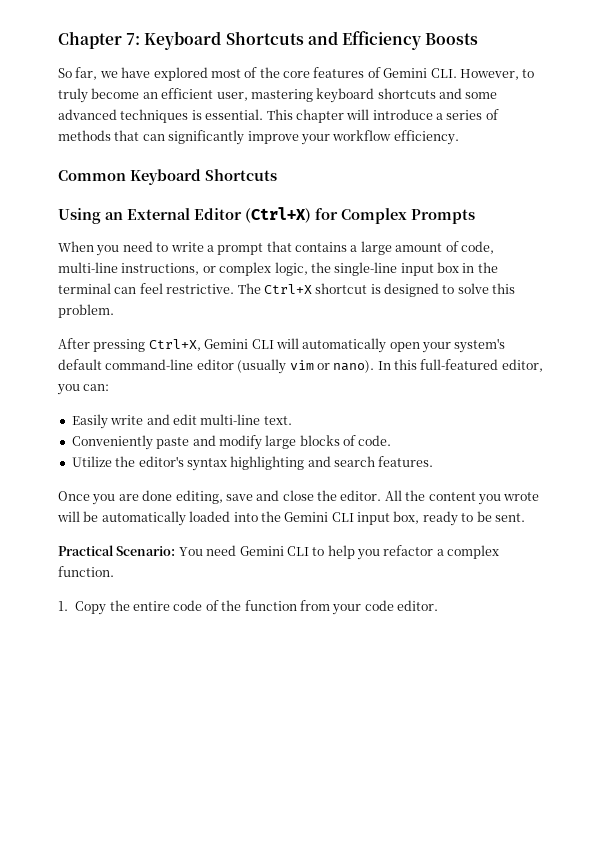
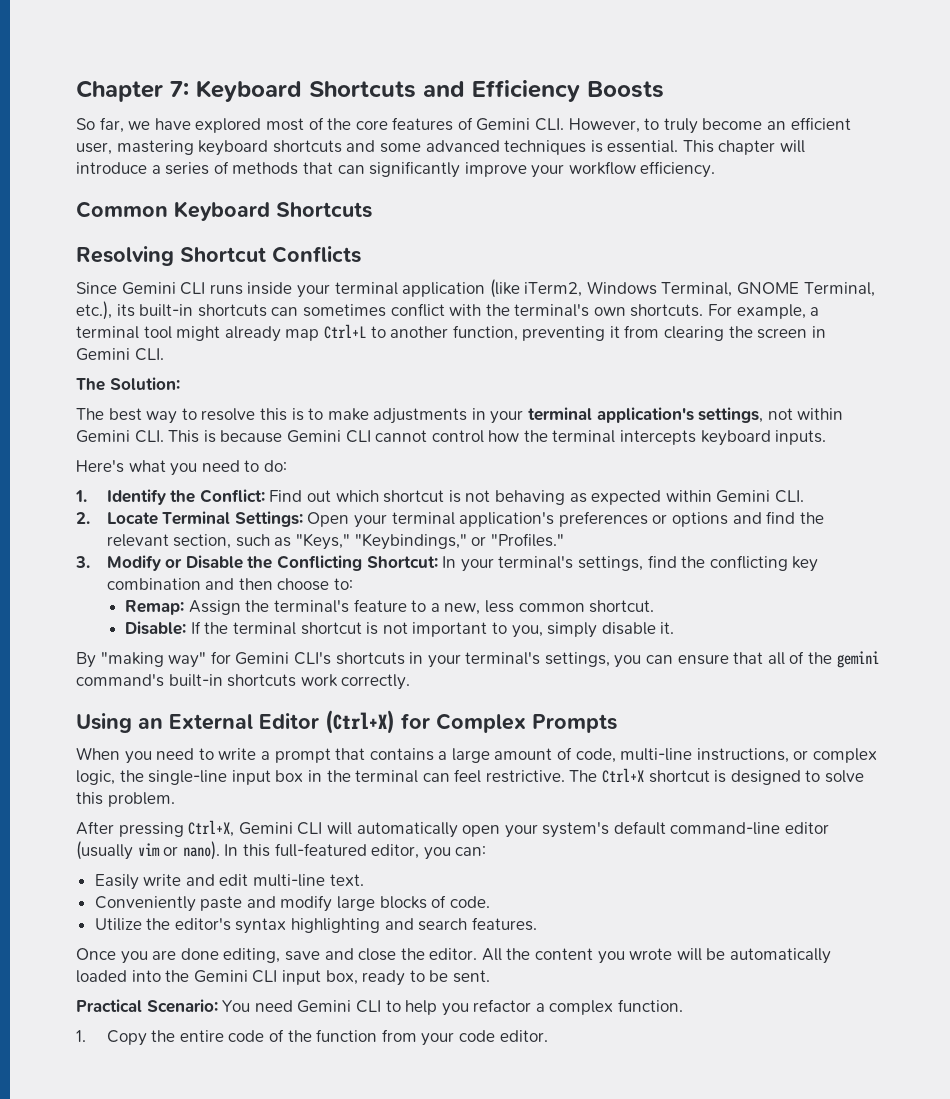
+ Resolving Shortcut Conflicts
+ Since Gemini CLI runs inside your terminal application (like iTerm2, Windows Terminal, GNOME Terminal, etc.), its built-in shortcuts can sometimes conflict with the terminal's own shortcuts. For example, a terminal tool might already map Ctrl+L to another function, preventing it from clearing the screen in Gemini CLI.
+ The Solution:
+ The best way to resolve this is to make adjustments in your terminal application's settings, not within Gemini CLI. This is because Gemini CLI cannot control how the terminal intercepts keyboard inputs.
+ Here's what you need to do:
+ 1. Identify the Conflict: Find out which shortcut is not behaving as expected within Gemini CLI.
+ 2. Locate Terminal Settings: Open your terminal application's preferences or options and find the relevant section, such as "Keys," "Keybindings," or "Profiles."
+ 3. Modify or Disable the Conflicting Shortcut: In your terminal's settings, find the conflicting key combination and then choose to:
+ Remap: Assign the terminal's feature to a new, less common shortcut.
+ Disable: If the terminal shortcut is not important to you, simply disable it.
+ By "making way" for Gemini CLI's shortcuts in your terminal's settings, you can ensure that all of the gemini command's built-in shortcuts work correctly.

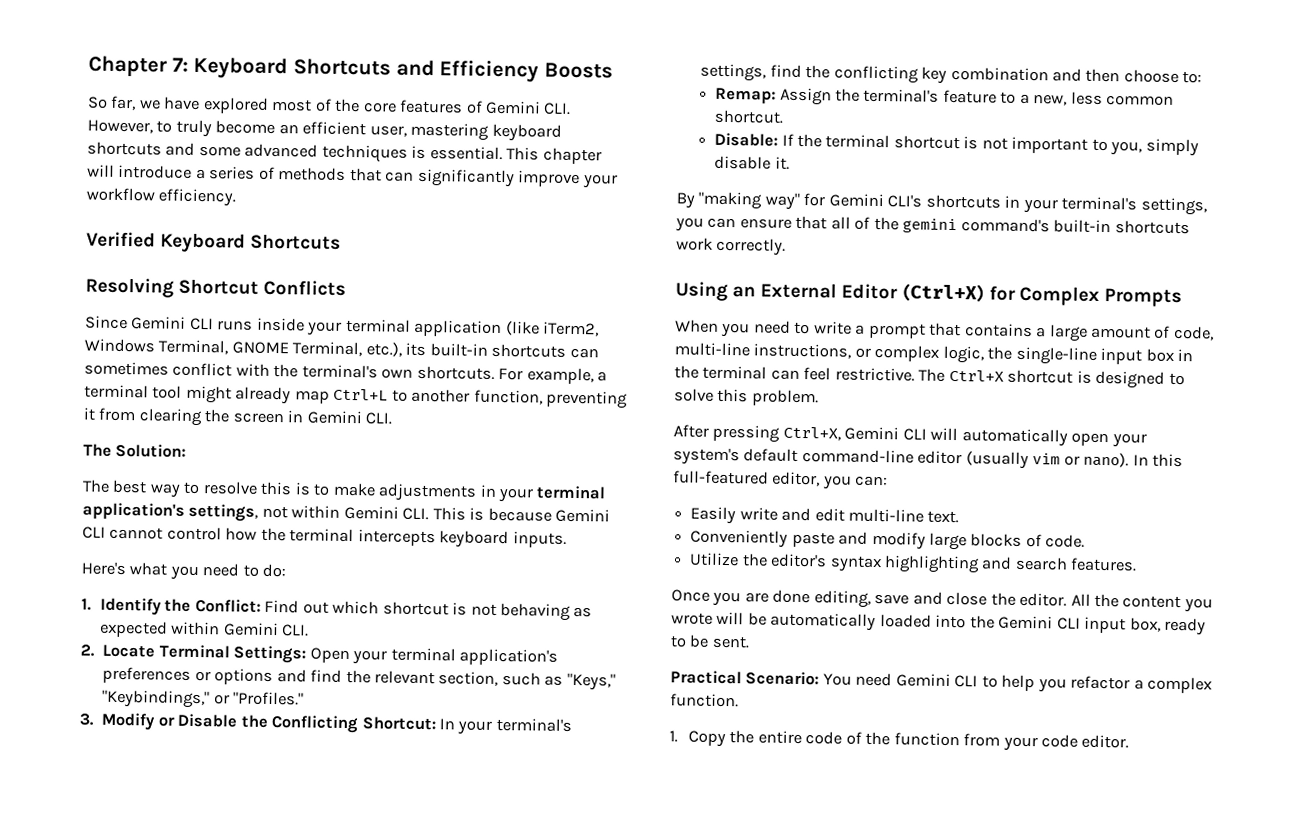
- Common Keyboard Shortcuts
+ Verified Keyboard Shortcuts

